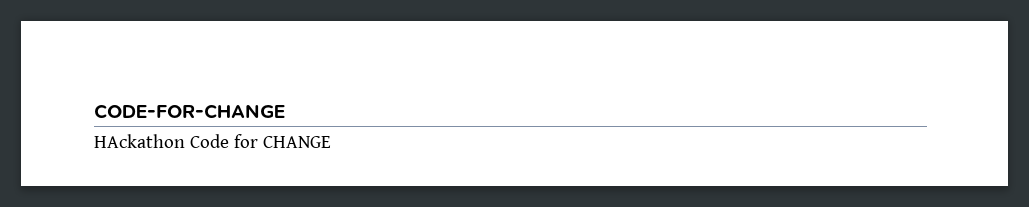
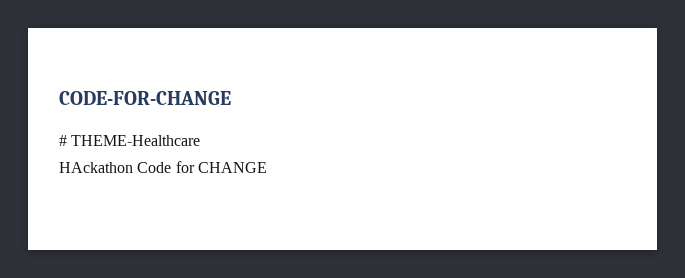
+ # THEME-Healthcare

